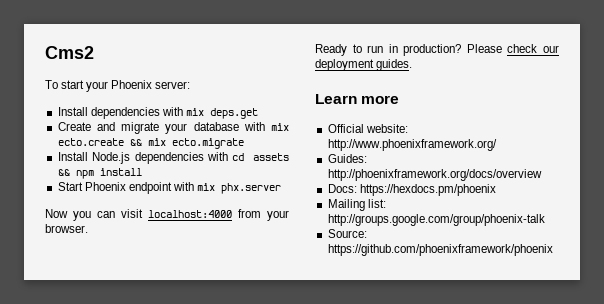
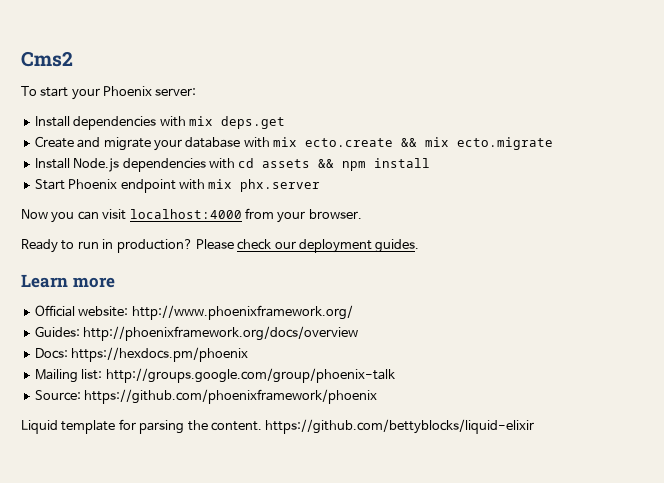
+ Liquid template for parsing the content. https://github.com/bettyblocks/liquid-elixir

